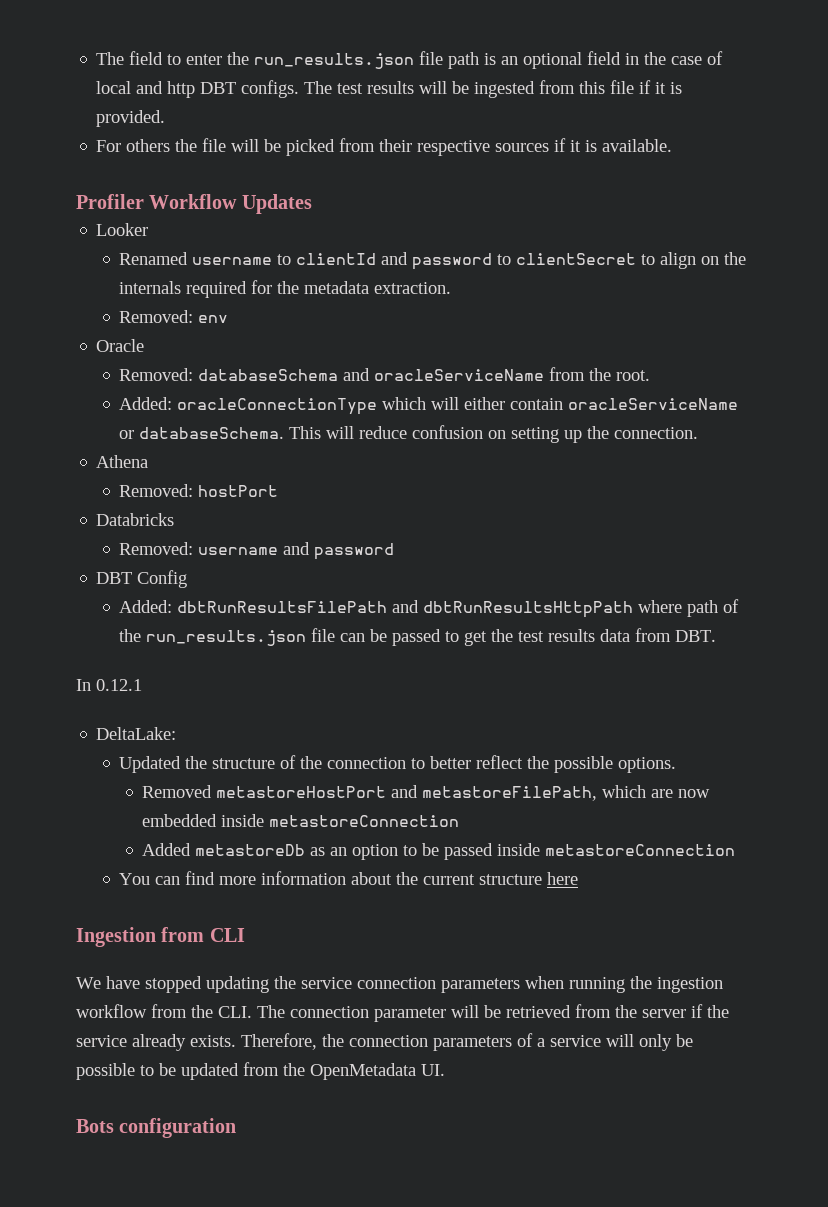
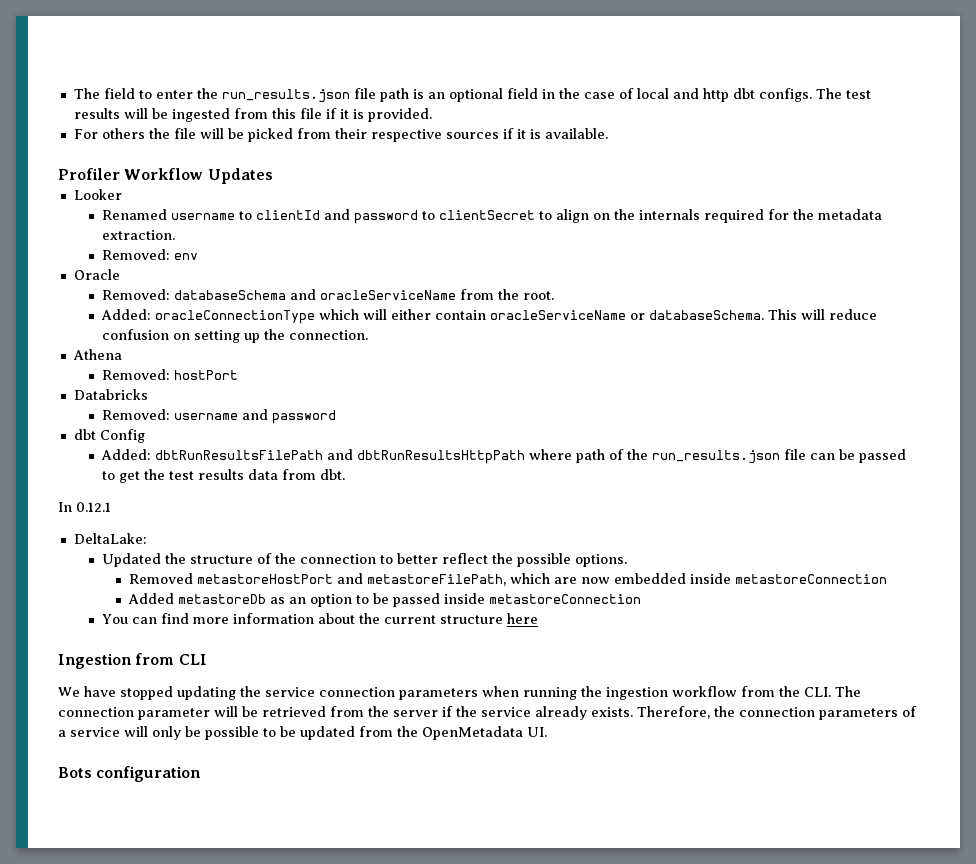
- The field to enter the run_results.json file path is an optional field in the case of local and http DBT configs.
+ The field to enter the run_results.json file path is an optional field in the case of local and http dbt configs.
- DBT Config
+ dbt Config
- Added: dbtRunResultsFilePath and dbtRunResultsHttpPath where path of the run_results.json file can be passed to get the test results data from DBT.
+ Added: dbtRunResultsFilePath and dbtRunResultsHttpPath where path of the run_results.json file can be passed to get the test results data from dbt.

